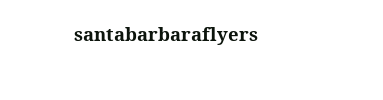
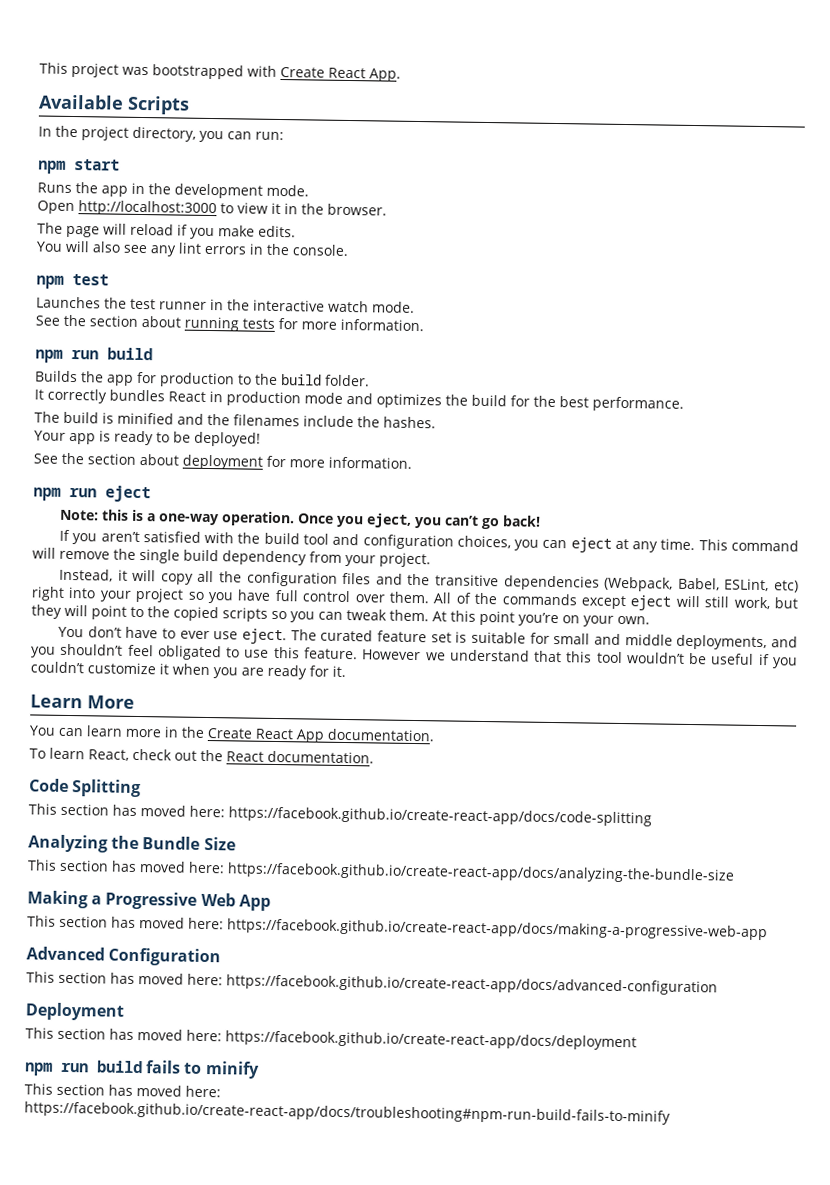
- santabarbaraflyers
+ This project was bootstrapped with Create React App.
+ Available Scripts
+ In the project directory, you can run:
+ npm start
+ Runs the app in the development mode.
+ Open http://localhost:3000 to view it in the browser.
+ The page will reload if you make edits.
+ You will also see any lint errors in the console.
+ npm test
+ Launches the test runner in the interactive watch mode.
+ See the section about running tests for more information.
+ npm run build
+ Builds the app for production to the build folder.
+ It correctly bundles React in production mode and optimizes the build for the best performance.
+ The build is minified and the filenames include the hashes.
+ Your app is ready to be deployed!
+ See the section about deployment for more information.
+ npm run eject
+ Note: this is a one-way operation. Once you eject, you can’t go back!
+ If you aren’t satisfied with the build tool and configuration choices, you can eject at any time. This command will remove the single build dependency from your project.
+ Instead, it will copy all the configuration files and the transitive dependencies (Webpack, Babel, ESLint, etc) right into your project so you have full control over them. All of the commands except eject will still work, but they will point to the copied scripts so you can tweak them. At this point you’re on your own.
+ You don’t have to ever use eject. The curated feature set is suitable for small and middle deployments, and you shouldn’t feel obligated to use this feature. However we understand that this tool wouldn’t be useful if you couldn’t customize it when you are ready for it.
+ Learn More
+ You can learn more in the Create React App documentation.
+ To learn React, check out the React documentation.
+ Code Splitting
+ This section has moved here: https://facebook.github.io/create-react-app/docs/code-splitting
+ Analyzing the Bundle Size
+ This section has moved here: https://facebook.github.io/create-react-app/docs/analyzing-the-bundle-size
+ Making a Progressive Web App
+ This section has moved here: https://facebook.github.io/create-react-app/docs/making-a-progressive-web-app
+ Advanced Configuration
+ This section has moved here: https://facebook.github.io/create-react-app/docs/advanced-configuration
+ Deployment
+ This section has moved here: https://facebook.github.io/create-react-app/docs/deployment
+ npm run build fails to minify
+ This section has moved here: https://facebook.github.io/create-react-app/docs/troubleshooting#npm-run-build-fails-to-minify

